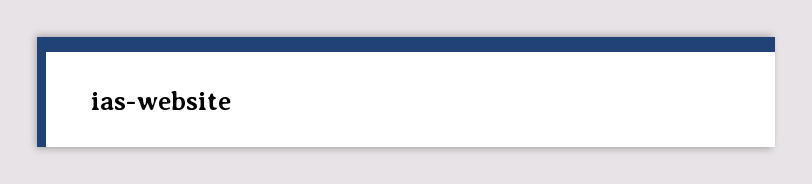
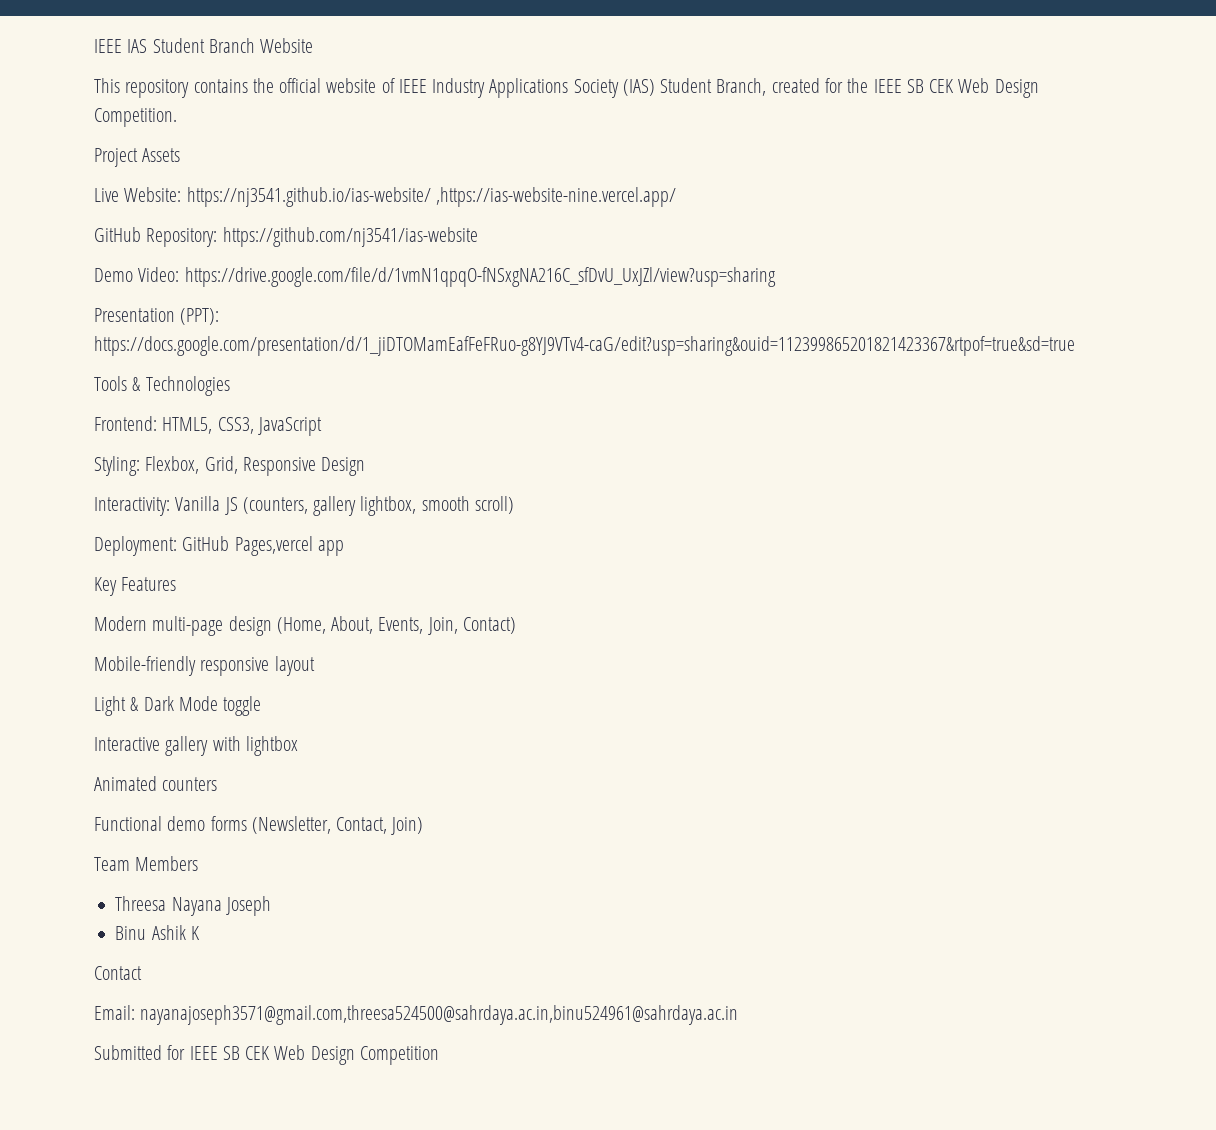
- ias-website
+ IEEE IAS Student Branch Website
+ This repository contains the official website of IEEE Industry Applications Society (IAS) Student Branch, created for the IEEE SB CEK Web Design Competition.
+ Project Assets
+ Live Website: https://nj3541.github.io/ias-website/ ,https://ias-website-nine.vercel.app/
+ GitHub Repository: https://github.com/nj3541/ias-website
+ Demo Video: https://drive.google.com/file/d/1vmN1qpqO-fNSxgNA216C_sfDvU_UxJZl/view?usp=sharing
+ Presentation (PPT): https://docs.google.com/presentation/d/1_jiDTOMamEafFeFRuo-g8YJ9VTv4-caG/edit?usp=sharing&ouid=112399865201821423367&rtpof=true&sd=true
+ Tools & Technologies
+ Frontend: HTML5, CSS3, JavaScript
+ Styling: Flexbox, Grid, Responsive Design
+ Interactivity: Vanilla JS (counters, gallery lightbox, smooth scroll)
+ Deployment: GitHub Pages,vercel app
+ Key Features
+ Modern multi-page design (Home, About, Events, Join, Contact)
+ Mobile-friendly responsive layout
+ Light & Dark Mode toggle
+ Interactive gallery with lightbox
+ Animated counters
+ Functional demo forms (Newsletter, Contact, Join)
+ Team Members
+ Threesa Nayana Joseph
+ Binu Ashik K
+ Contact
+ Email: nayanajoseph3571@gmail.com,threesa524500@sahrdaya.ac.in,binu524961@sahrdaya.ac.in
+ Submitted for IEEE SB CEK Web Design Competition

